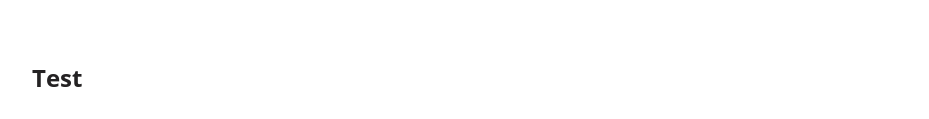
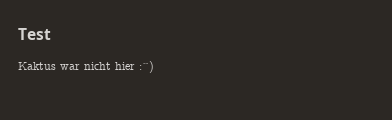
+ Kaktus war nicht hier :^)

